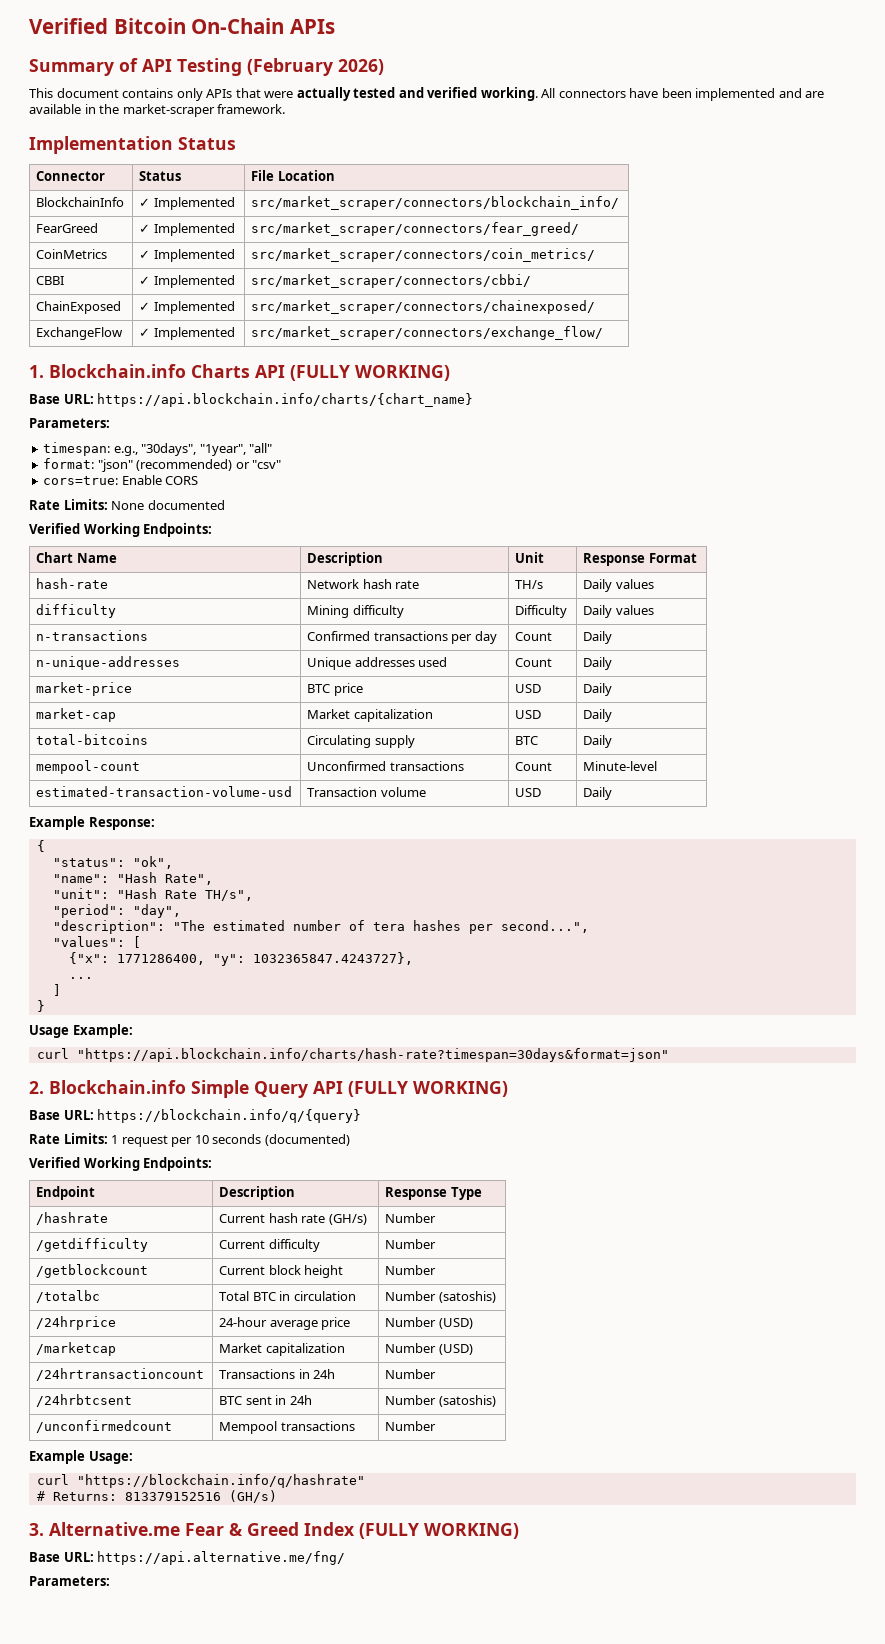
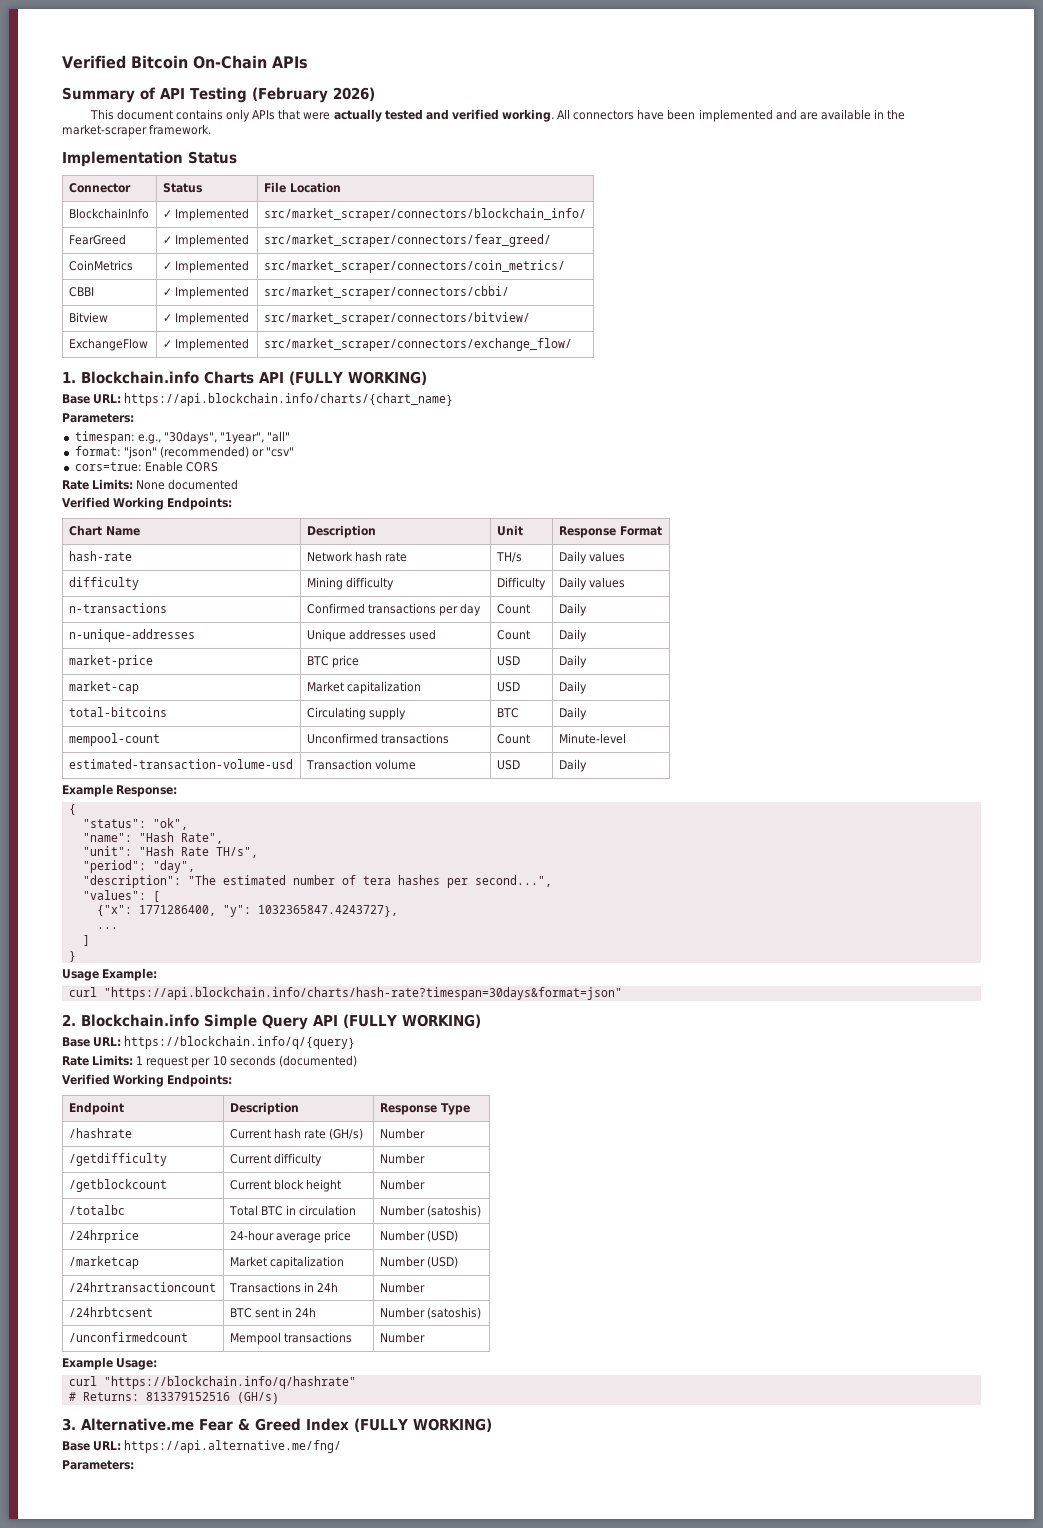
- ChainExposed | ✓ Implemented | src/market_scraper/connectors/chainexposed/
+ Bitview | ✓ Implemented | src/market_scraper/connectors/bitview/

